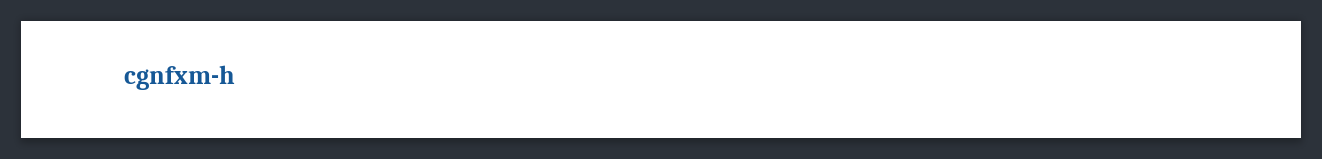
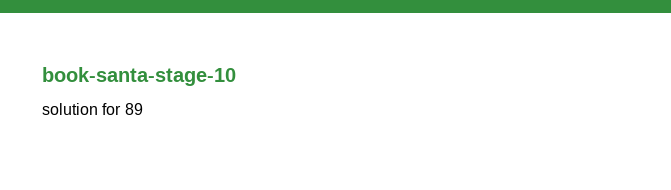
- cgnfxm-h
+ book-santa-stage-10
+ solution for 89

